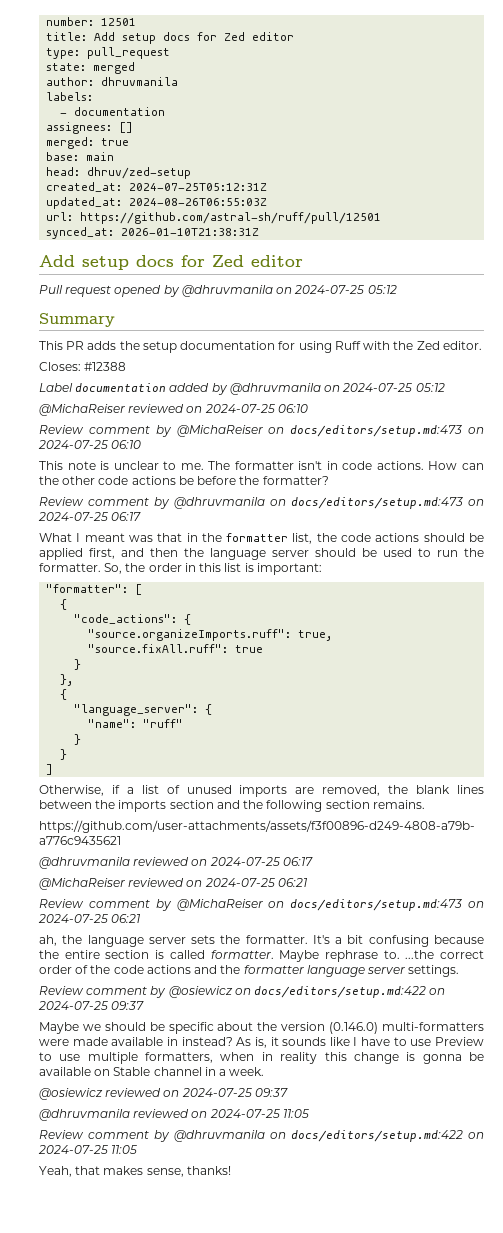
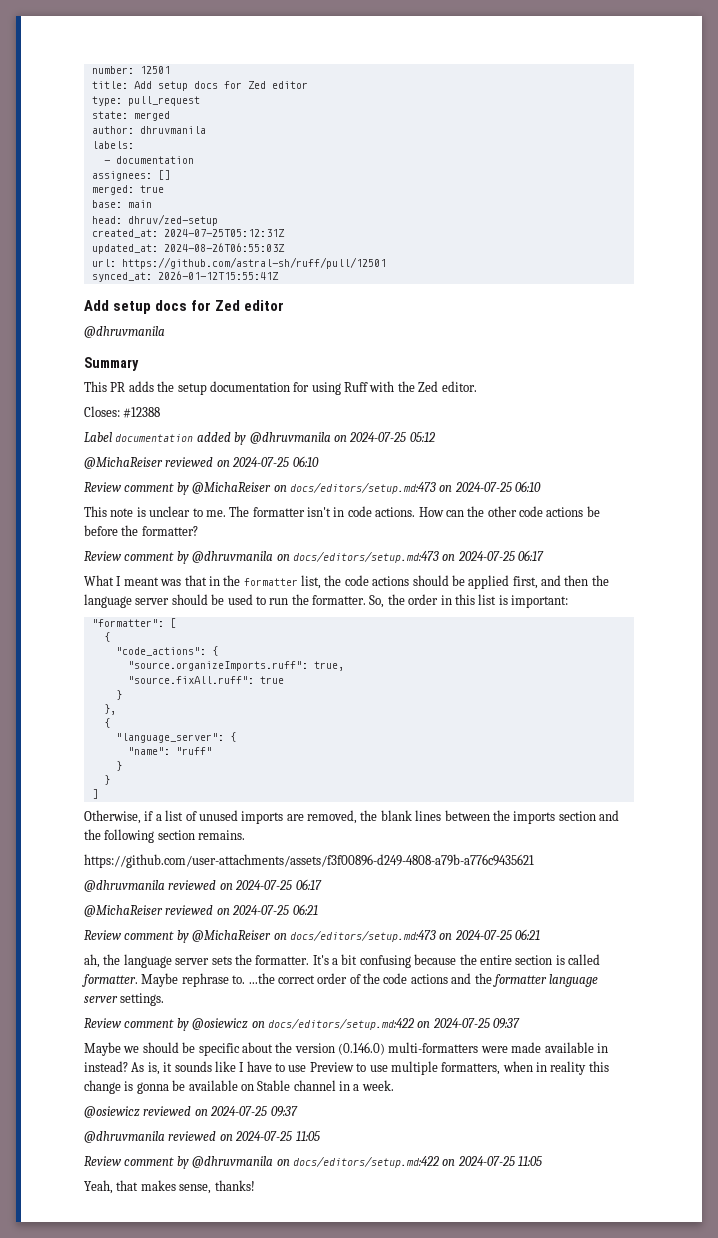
- synced_at: 2026-01-10T21:38:31Z
+ synced_at: 2026-01-12T15:55:41Z
  Add setup docs for Zed editor
- Pull request opened by @dhruvmanila on 2024-07-25 05:12
+ @dhruvmanila

